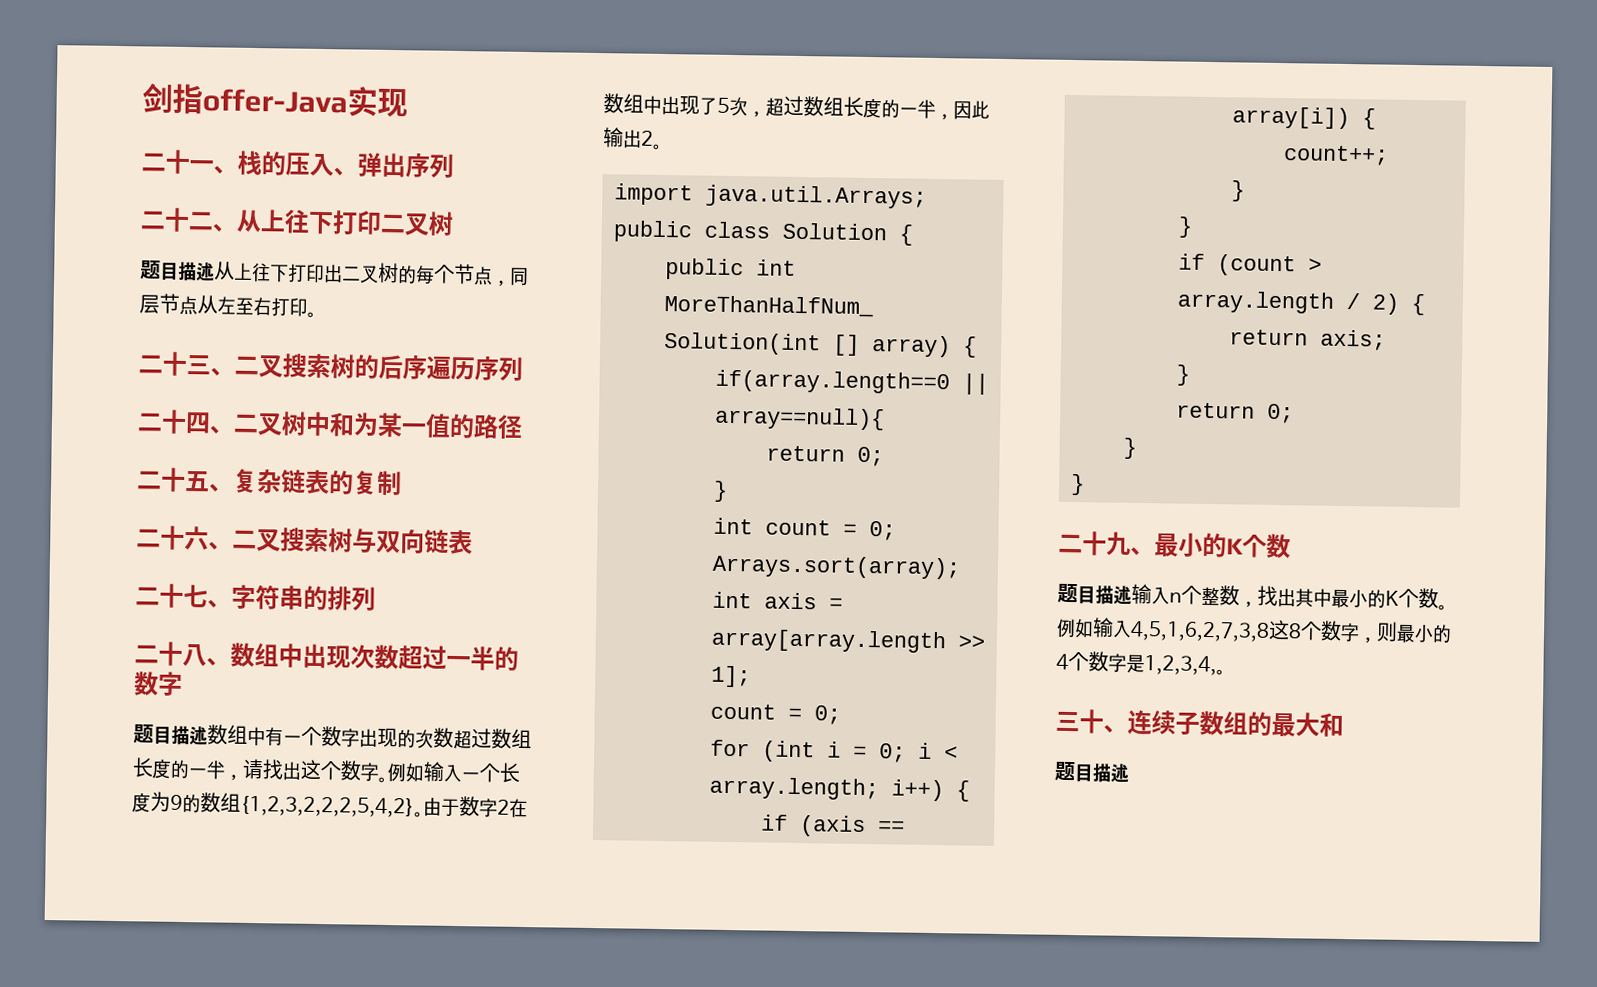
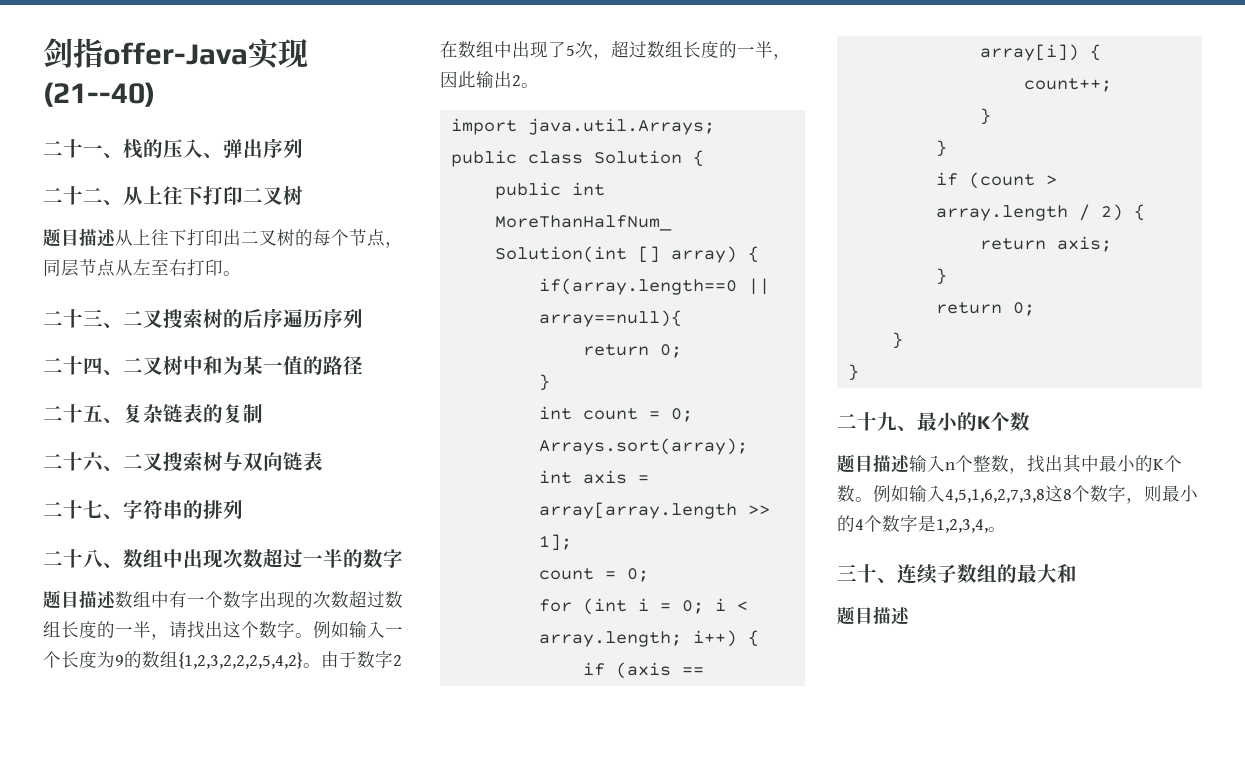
- 剑指offer-Java实现
+ 剑指offer-Java实现(21--40)

